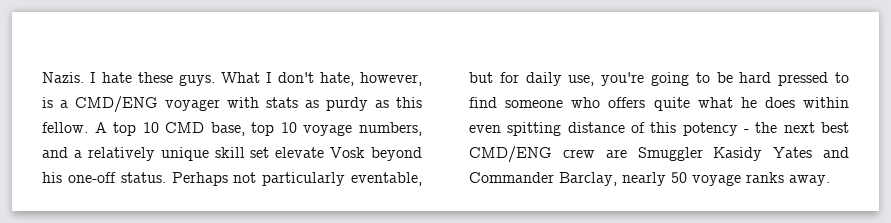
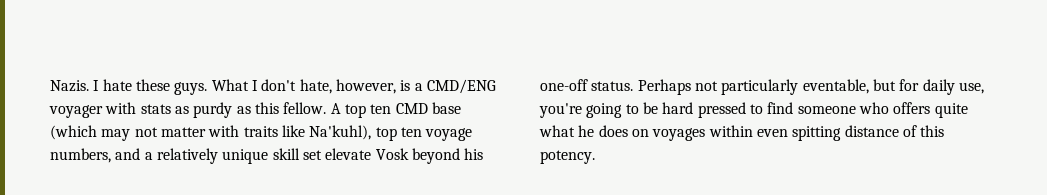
- A top 10 CMD base, top 10 voyage numbers, and a relatively unique skill set elevate Vosk beyond his one-off status.
+ A top ten CMD base (which may not matter with traits like Na'kuhl), top ten voyage numbers, and a relatively unique skill set elevate Vosk beyond his one-off status.
- Perhaps not particularly eventable, but for daily use, you're going to be hard pressed to find someone who offers quite what he does within even spitting distance of this potency - the next best CMD/ENG crew are Smuggler Kasidy Yates and Commander Barclay, nearly 50 voyage ranks away.
+ Perhaps not particularly eventable, but for daily use, you're going to be hard pressed to find someone who offers quite what he does on voyages within even spitting distance of this potency.

